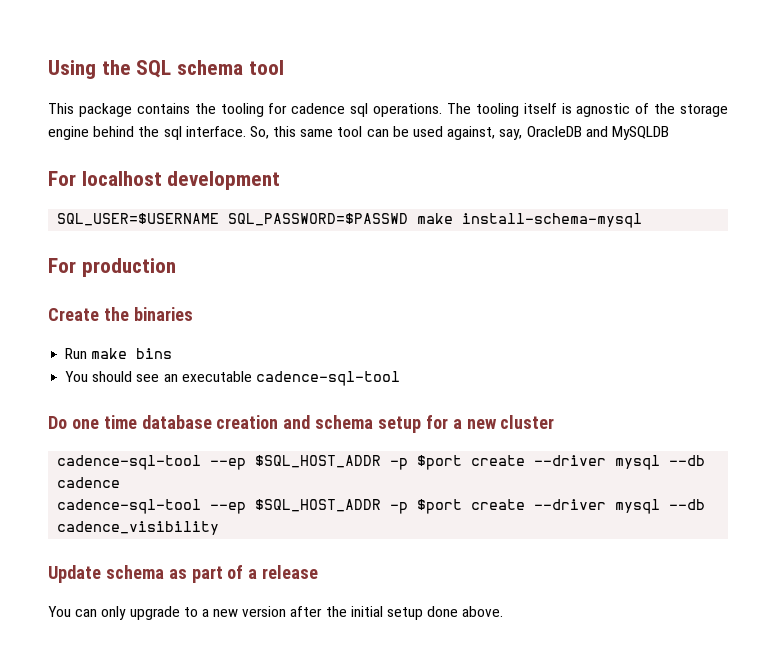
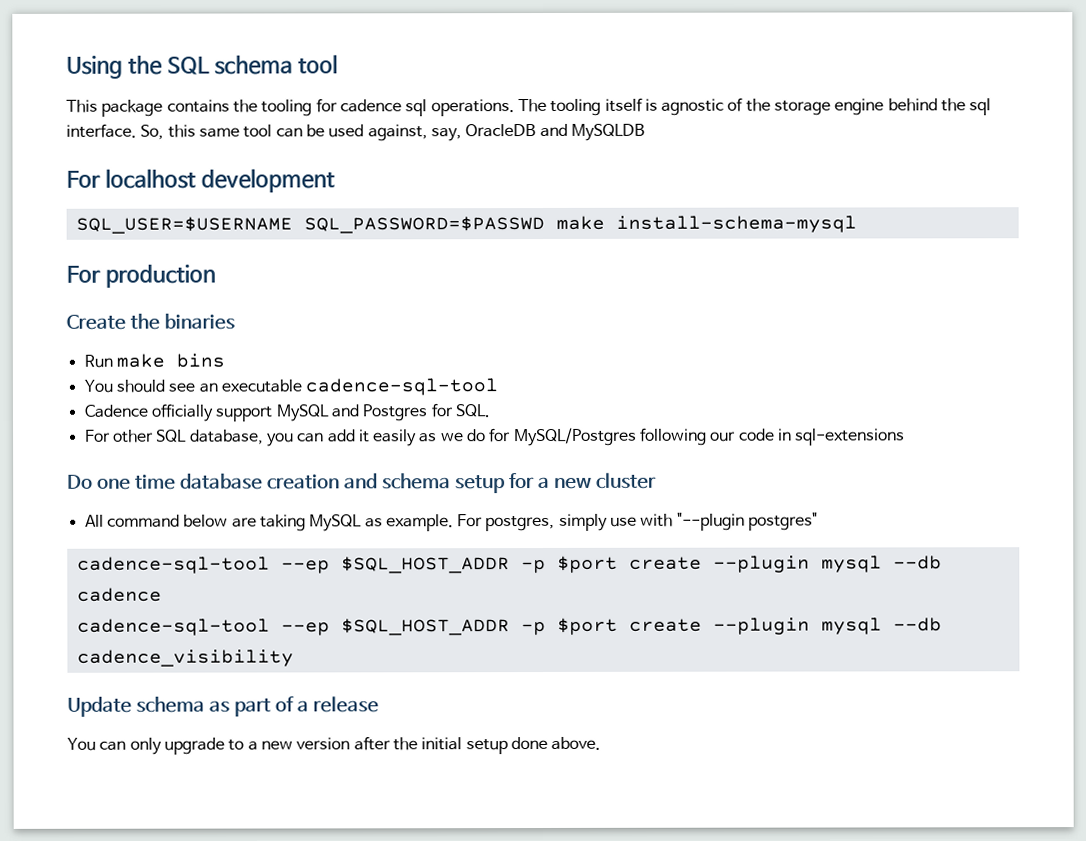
+ Cadence officially support MySQL and Postgres for SQL.
+ For other SQL database, you can add it easily as we do for MySQL/Postgres following our code in sql-extensions
- cadence-sql-tool --ep $SQL_HOST_ADDR -p $port create --driver mysql --db cadence
+ All command below are taking MySQL as example. For postgres, simply use with "--plugin postgres"
+ cadence-sql-tool --ep $SQL_HOST_ADDR -p $port create --plugin mysql --db cadence
- cadence-sql-tool --ep $SQL_HOST_ADDR -p $port create --driver mysql --db cadence_visibility
+ cadence-sql-tool --ep $SQL_HOST_ADDR -p $port create --plugin mysql --db cadence_visibility

